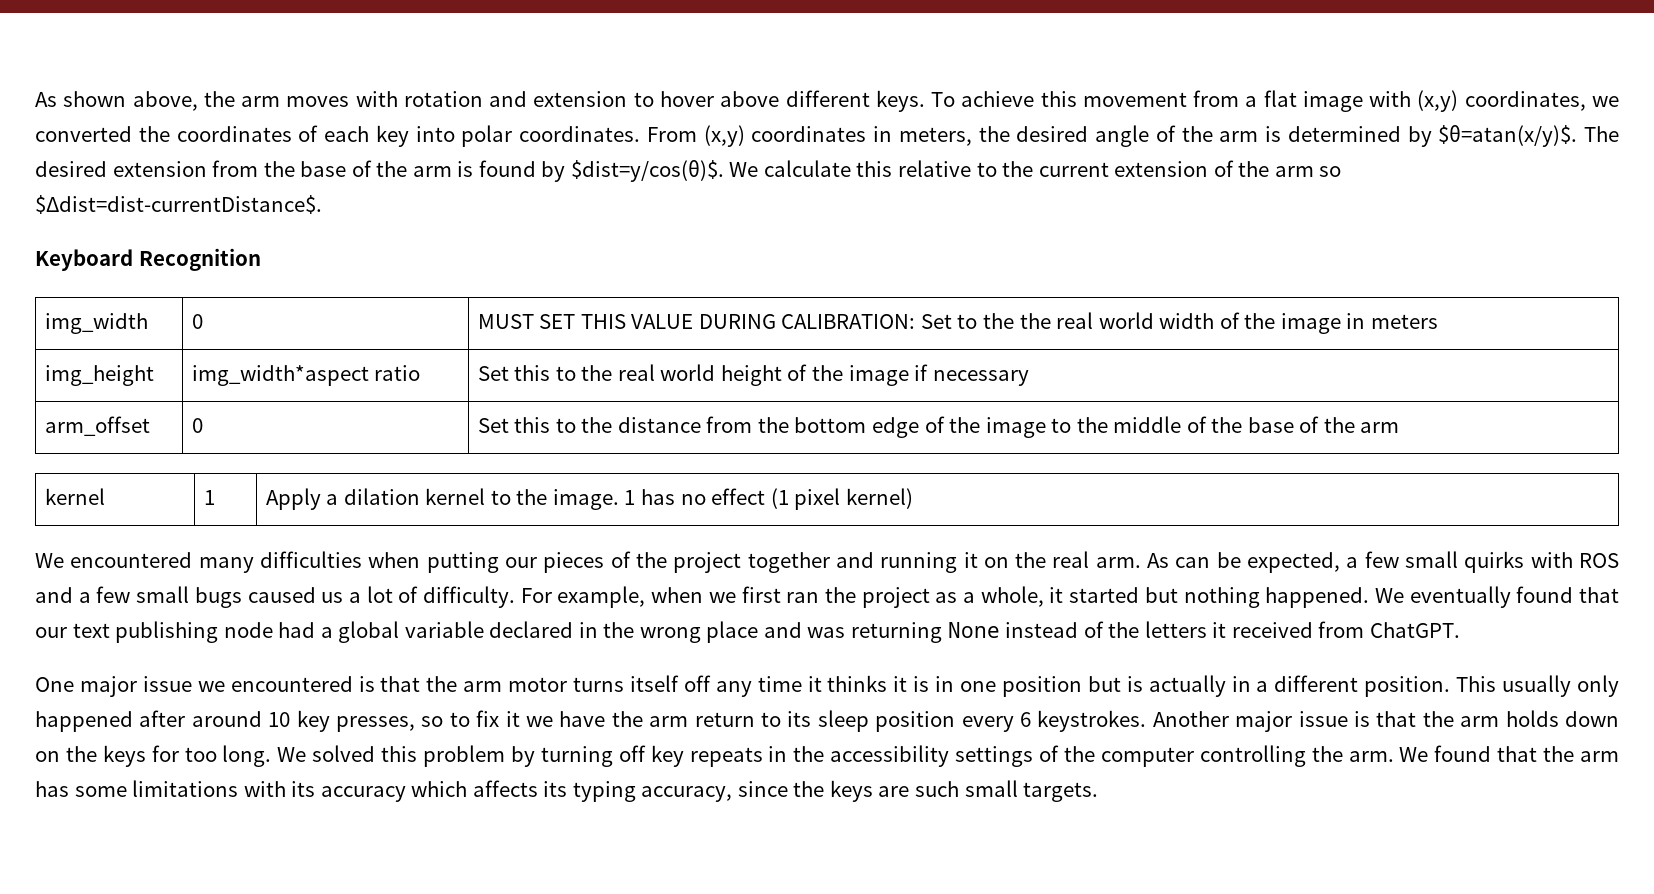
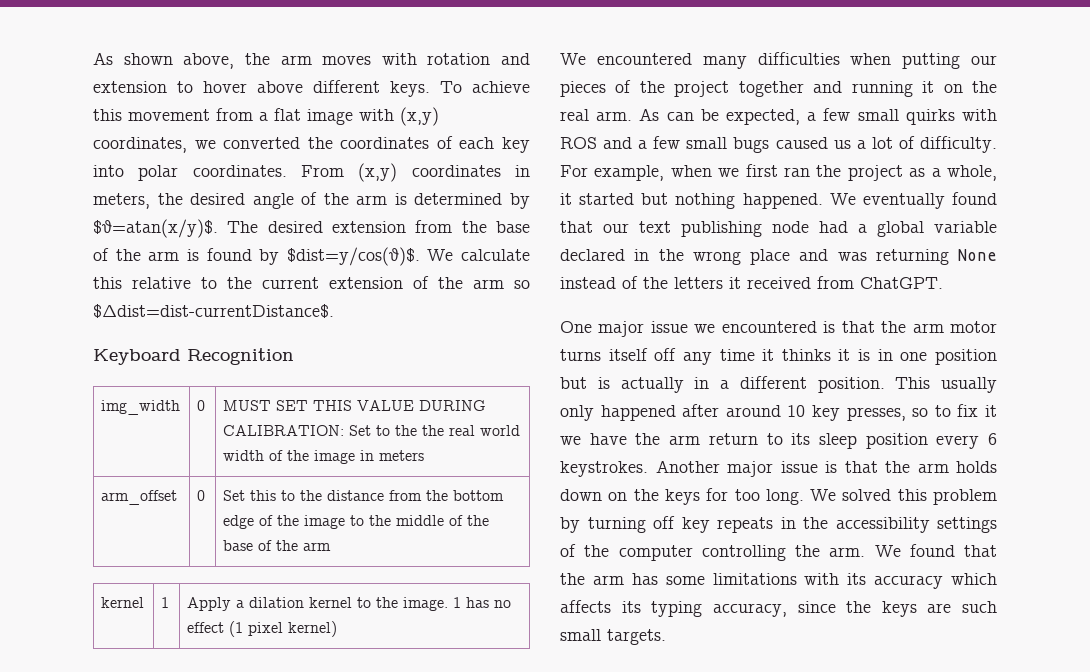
- img_height | img_width*aspect ratio | Set this to the real world height of the image if necessary

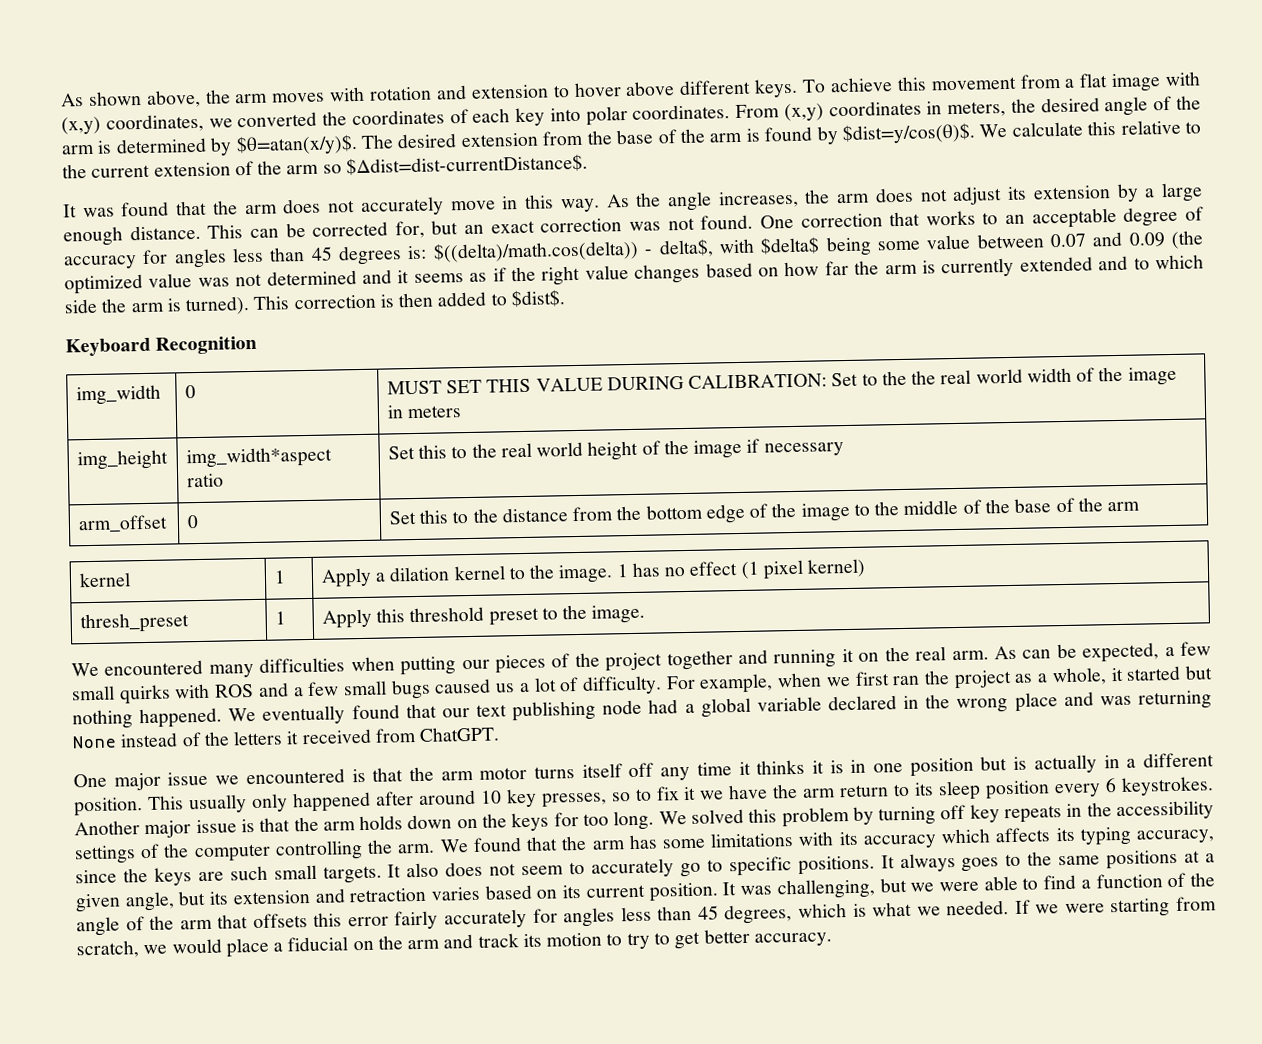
+ It was found that the arm does not accurately move in this way. As the angle increases, the arm does not adjust its extension by a large enough distance. This can be corrected for, but an exact correction was not found. One correction that works to an acceptable degree of accuracy for angles less than 45 degrees is: $((delta)/math.cos(delta)) - delta$, with $delta$ being some value between 0.07 and 0.09 (the optimized value was not determined and it seems as if the right value changes based on how far the arm is currently extended and to which side the arm is turned). This correction is then added to $dist$.
+ img_height | img_width*aspect ratio | Set this to the real world height of the image if necessary
+ thresh_preset | 1 | Apply this threshold preset to the image.
+ It also does not seem to accurately go to specific positions. It always goes to the same positions at a given angle, but its extension and retraction varies based on its current position. It was challenging, but we were able to find a function of the angle of the arm that offsets this error fairly accurately for angles less than 45 degrees, which is what we needed. If we were starting from scratch, we would place a fiducial on the arm and track its motion to try to get better accuracy.

